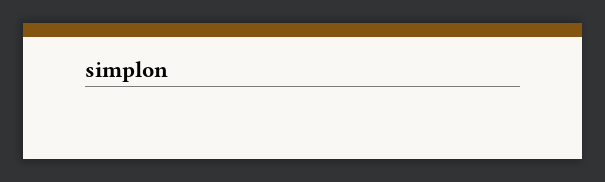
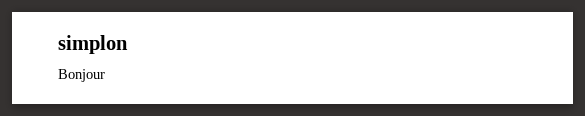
+ Bonjour

